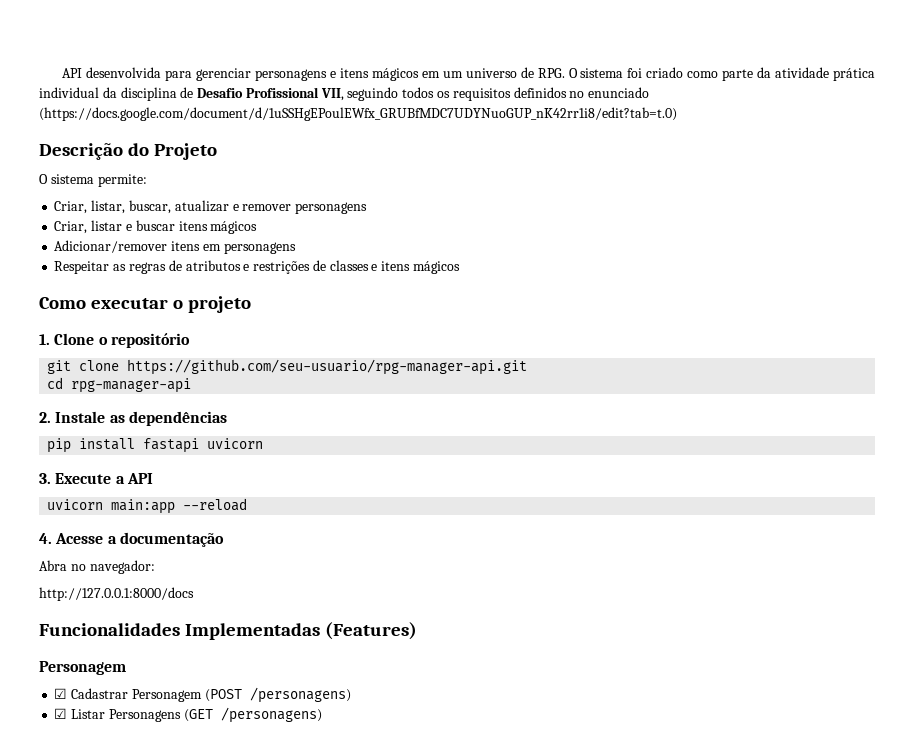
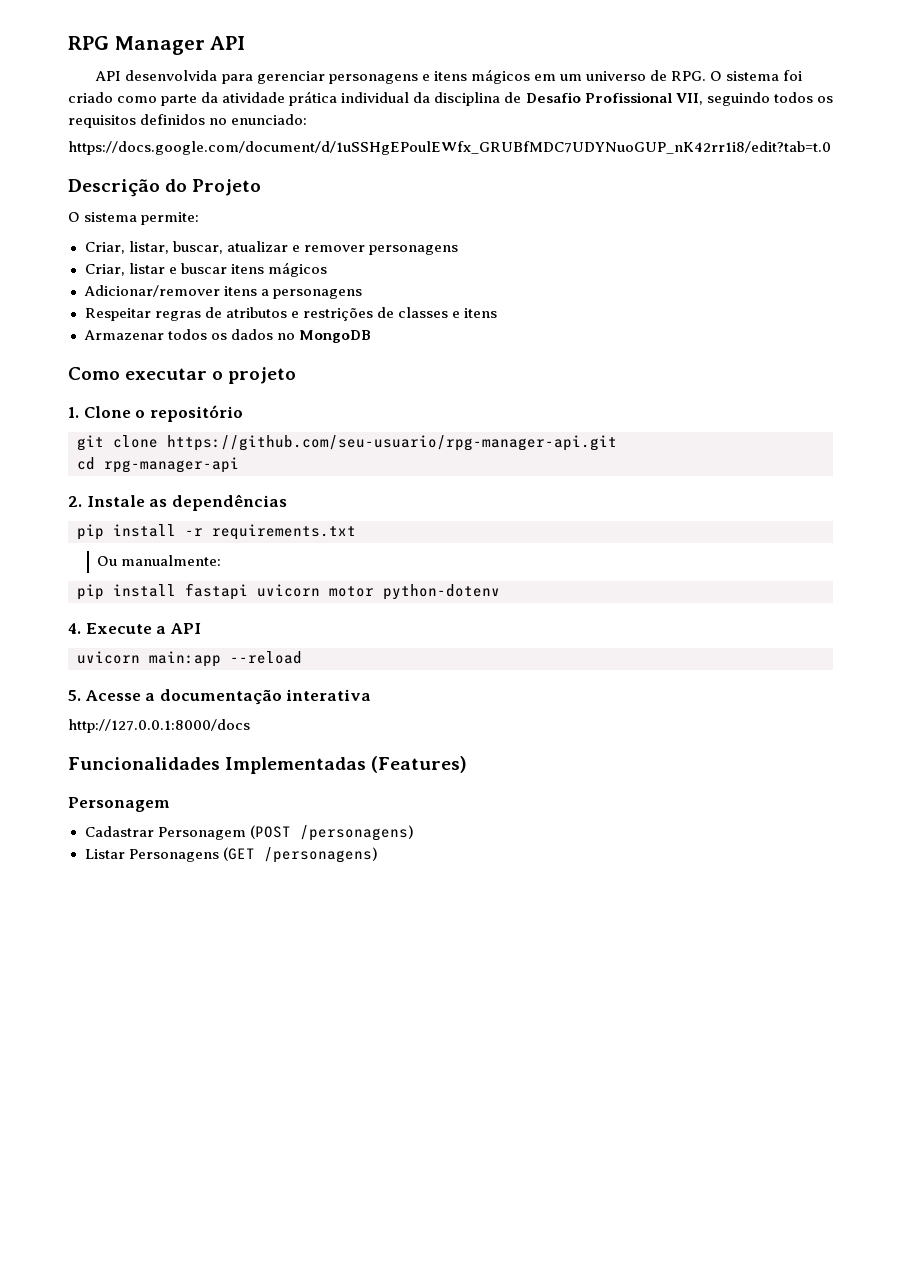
+ RPG Manager API
- API desenvolvida para gerenciar personagens e itens mágicos em um universo de RPG. O sistema foi criado como parte da atividade prática individual da disciplina de Desafio Profissional VII, seguindo todos os requisitos definidos no enunciado (https://docs.google.com/document/d/1uSSHgEPoulEWfx_GRUBfMDC7UDYNuoGUP_nK42rr1i8/edit?tab=t.0)
+ API desenvolvida para gerenciar personagens e itens mágicos em um universo de RPG. O sistema foi criado como parte da atividade prática individual da disciplina de Desafio Profissional VII, seguindo todos os requisitos definidos no enunciado:
+ https://docs.google.com/document/d/1uSSHgEPoulEWfx_GRUBfMDC7UDYNuoGUP_nK42rr1i8/edit?tab=t.0
- Adicionar/remover itens em personagens
+ Adicionar/remover itens a personagens
- Respeitar as regras de atributos e restrições de classes e itens mágicos
+ Respeitar regras de atributos e restrições de classes e itens
+ Armazenar todos os dados no MongoDB
+ pip install -r requirements.txt
+ Ou manualmente:
- pip install fastapi uvicorn
- 3. Execute a API
+ pip install fastapi uvicorn motor python-dotenv
+ 4. Execute a API
- 4. Acesse a documentação
- Abra no navegador:
+ 5. Acesse a documentação interativa
- ☑ Cadastrar Personagem (POST /personagens)
+ Cadastrar Personagem (POST /personagens)
- ☑ Listar Personagens (GET /personagens)
+ Listar Personagens (GET /personagens)

